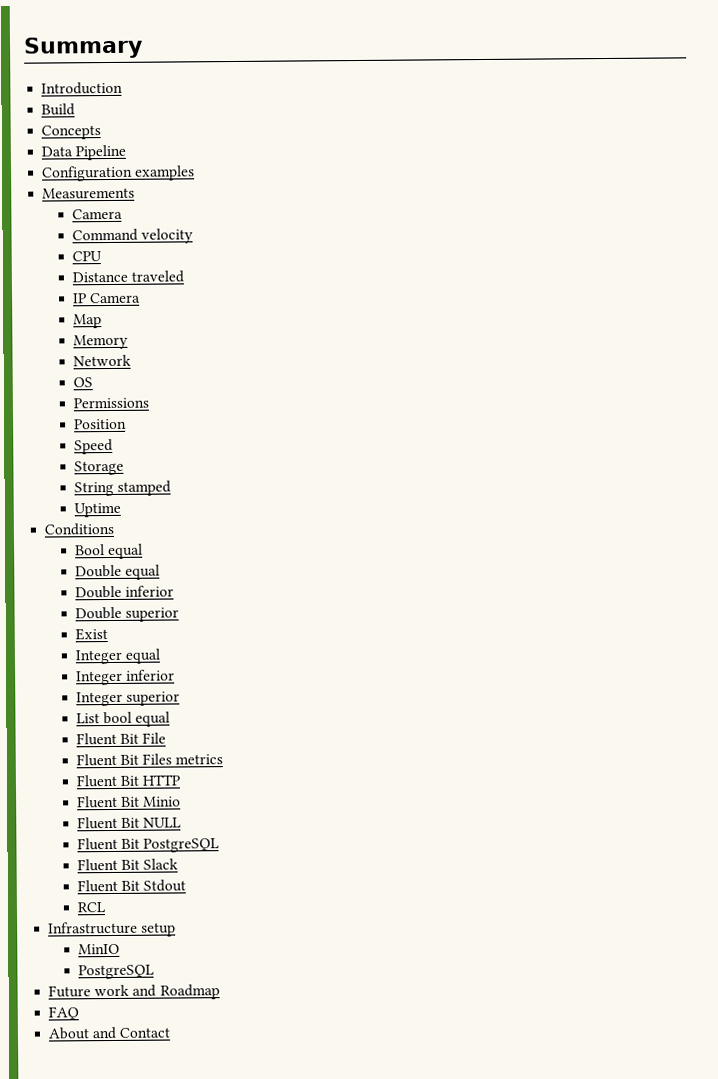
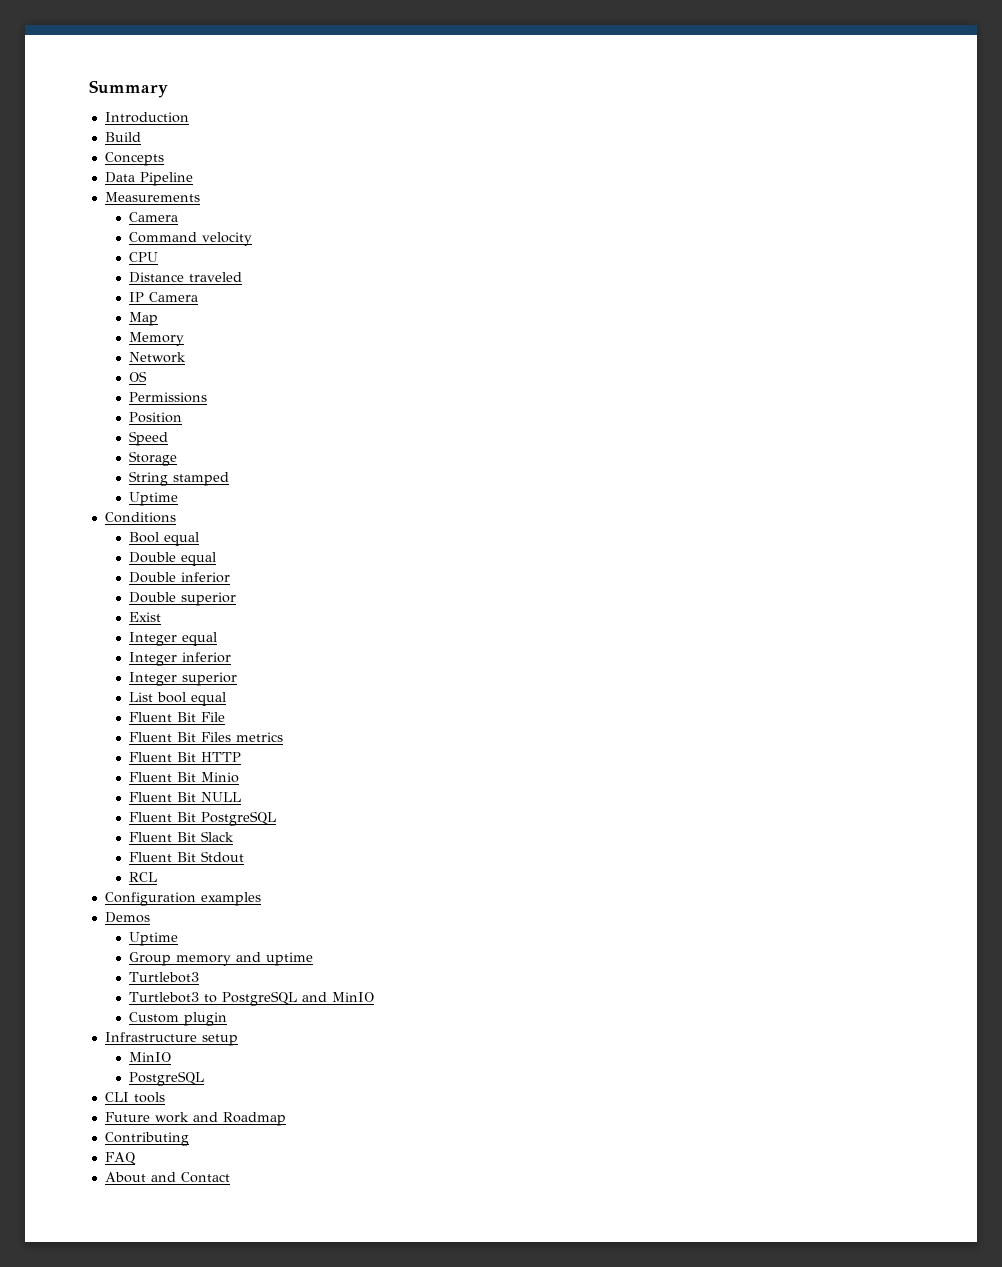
- Configuration examples
+ Configuration examples
+ Demos
+ Uptime
+ Group memory and uptime
+ Turtlebot3
+ Turtlebot3 to PostgreSQL and MinIO
+ Custom plugin
+ CLI tools
+ Contributing

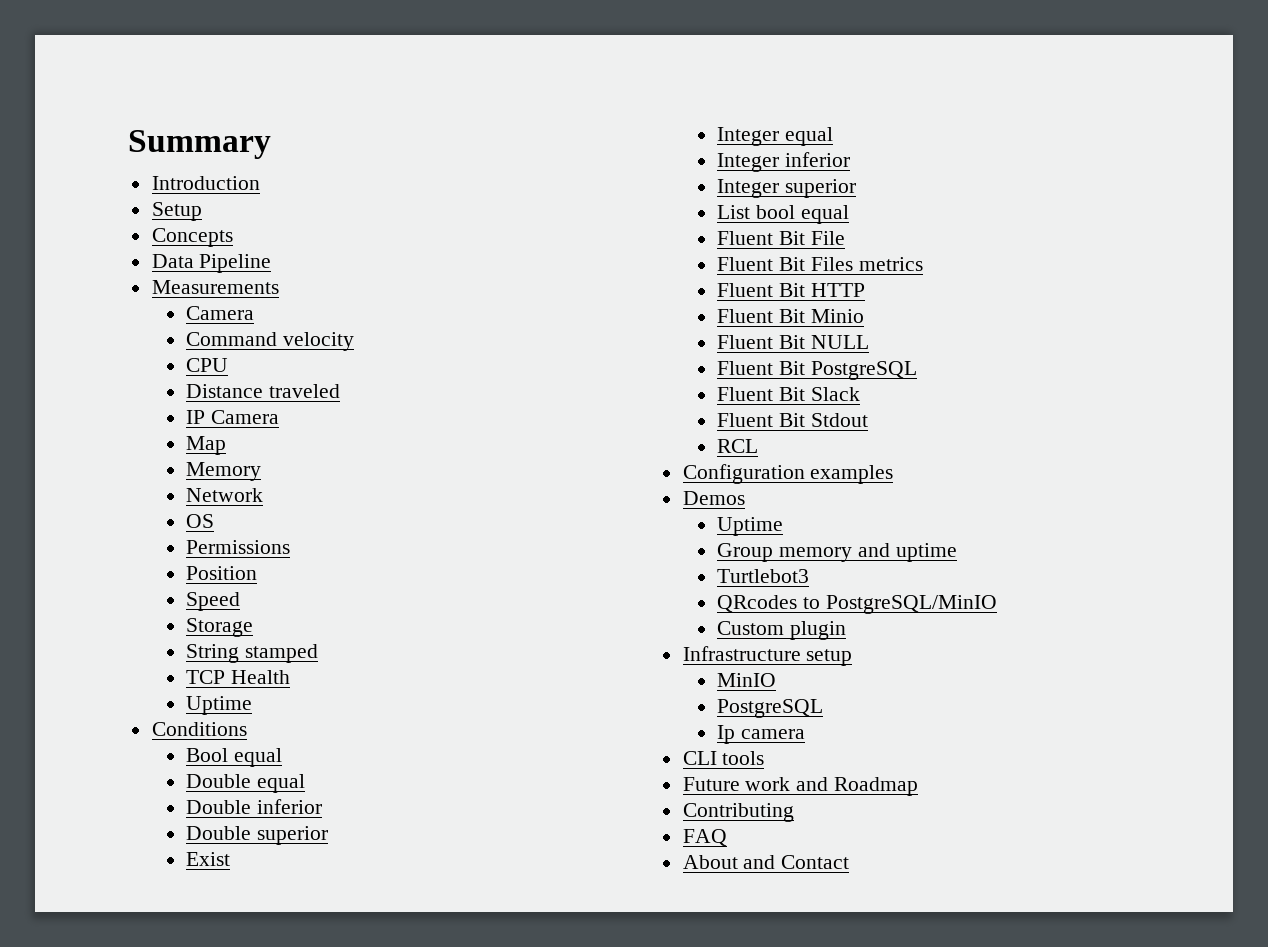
- Build
+ Setup
+ TCP Health
- Turtlebot3 to PostgreSQL and MinIO
+ QRcodes to PostgreSQL/MinIO
+ Ip camera

